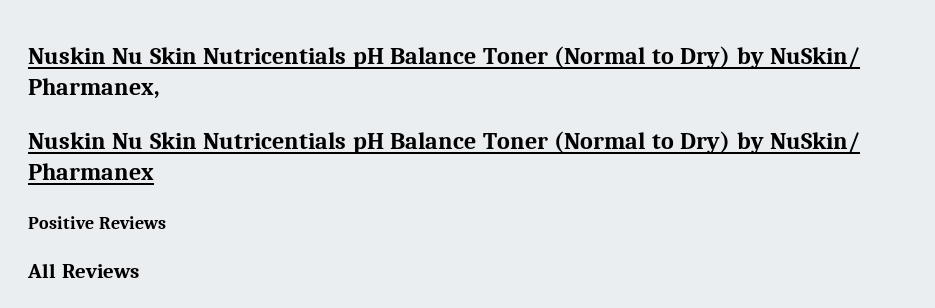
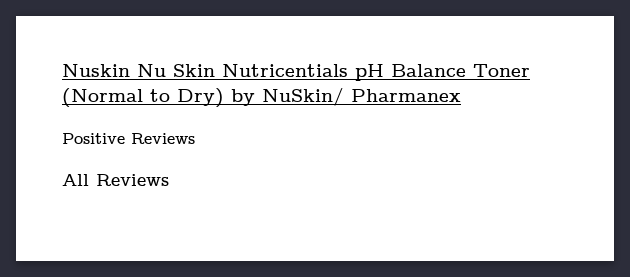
- Nuskin Nu Skin Nutricentials pH Balance Toner (Normal to Dry) by NuSkin/ Pharmanex,

